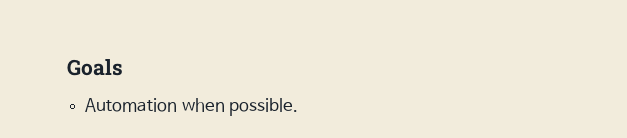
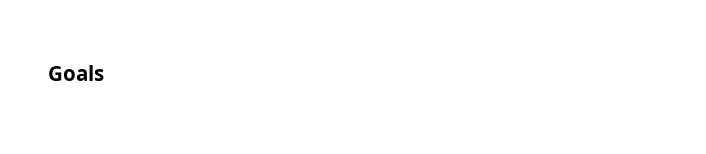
- Automation when possible.

